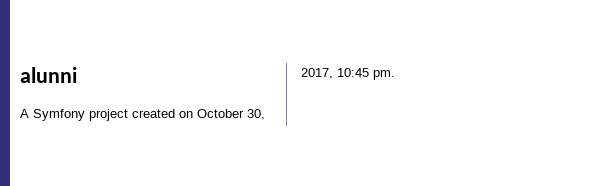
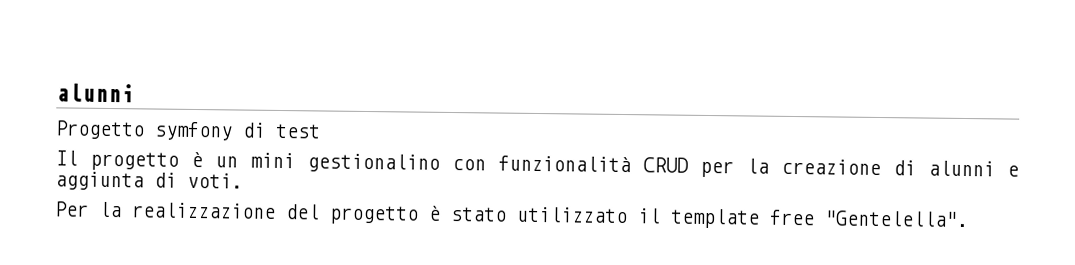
- A Symfony project created on October 30, 2017, 10:45 pm.
+ Progetto symfony di test
+ Il progetto è un mini gestionalino con funzionalità CRUD per la creazione di alunni e aggiunta di voti.
+ Per la realizzazione del progetto è stato utilizzato il template free "Gentelella".

